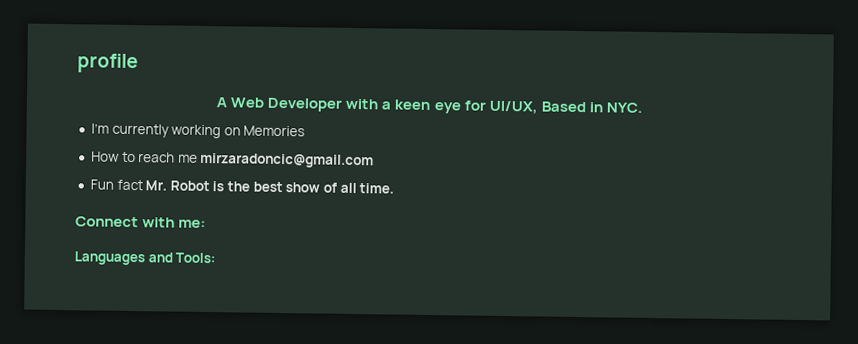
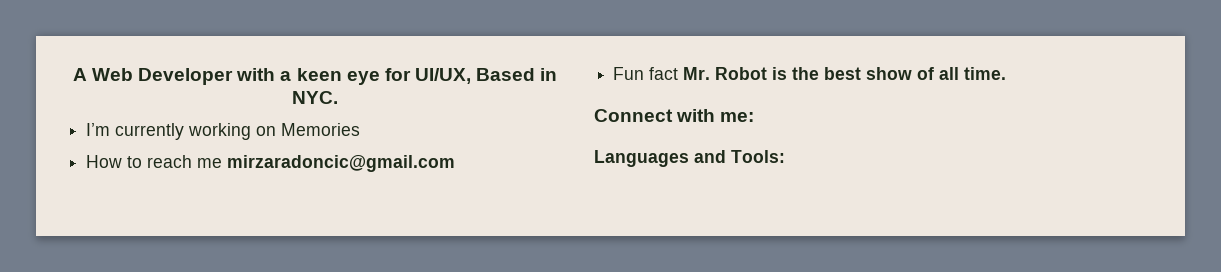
- profile

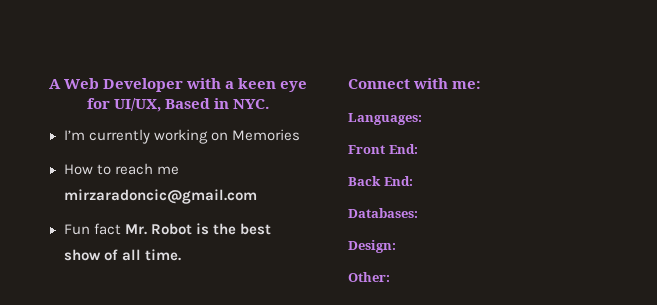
- Languages and Tools:
+ Languages:
+ Front End:
+ Back End:
+ Databases:
+ Design:
+ Other:

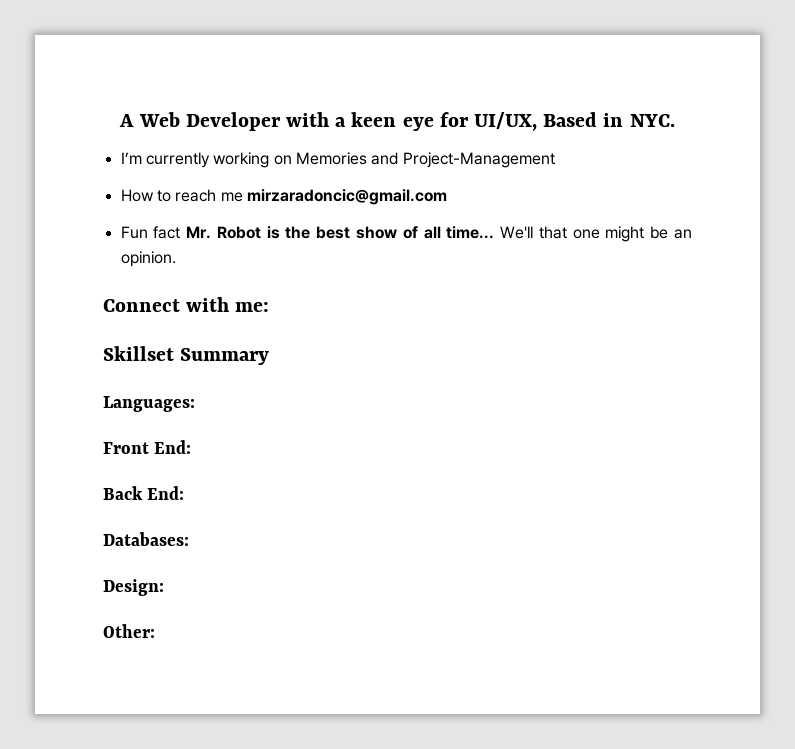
- I’m currently working on Memories
+ I’m currently working on Memories and Project-Management
- Fun fact Mr. Robot is the best show of all time.
+ Fun fact Mr. Robot is the best show of all time... We'll that one might be an opinion.
+ Skillset Summary

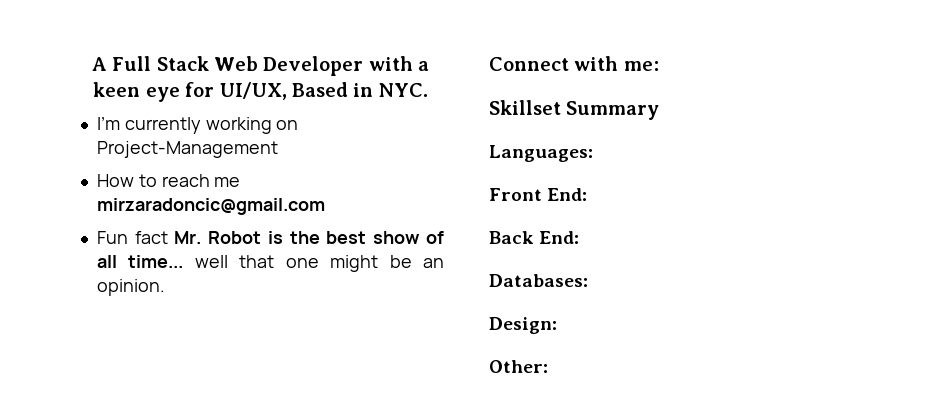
- A Web Developer with a keen eye for UI/UX, Based in NYC.
+ A Full Stack Web Developer with a keen eye for UI/UX, Based in NYC.
- I’m currently working on Memories and Project-Management
+ I’m currently working on Project-Management
- Fun fact Mr. Robot is the best show of all time... We'll that one might be an opinion.
+ Fun fact Mr. Robot is the best show of all time... well that one might be an opinion.

